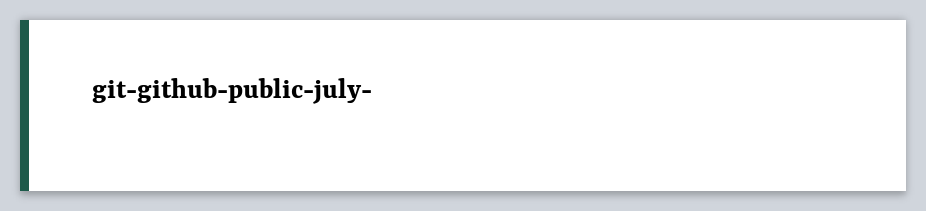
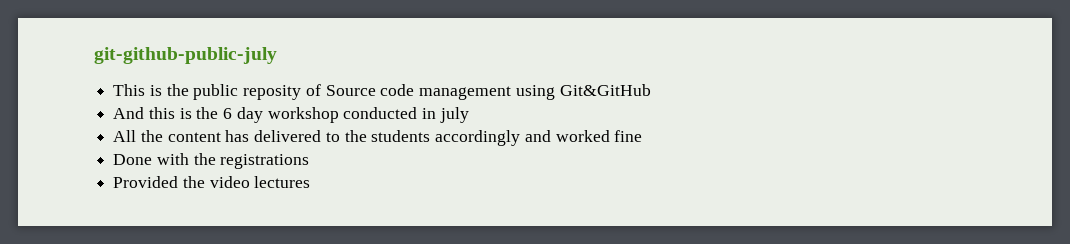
- git-github-public-july-
+ git-github-public-july
+ This is the public reposity of Source code management using Git&GitHub
+ And this is the 6 day workshop conducted in july
+ All the content has delivered to the students accordingly and worked fine
+ Done with the registrations
+ Provided the video lectures

